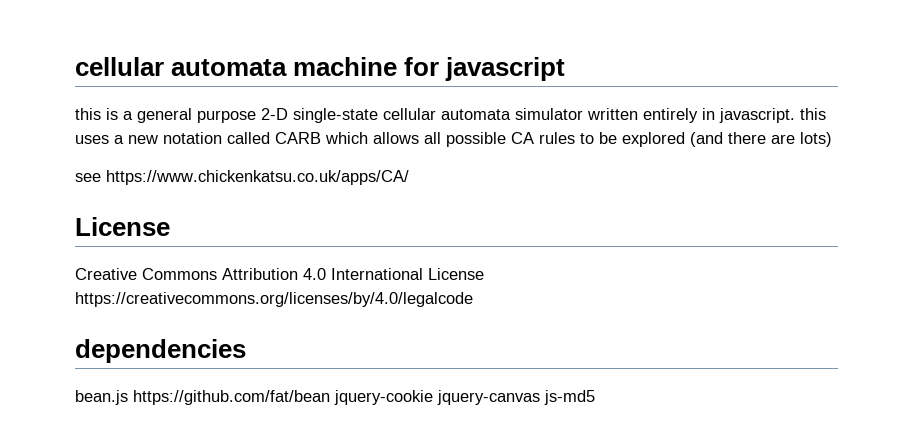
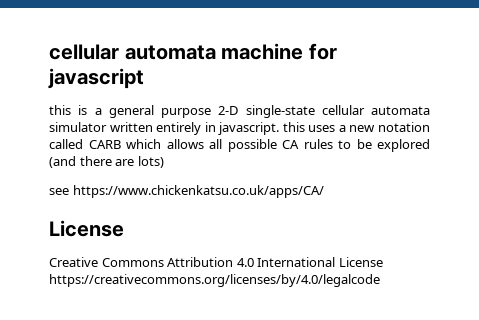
- dependencies
- bean.js https://github.com/fat/bean jquery-cookie jquery-canvas js-md5

